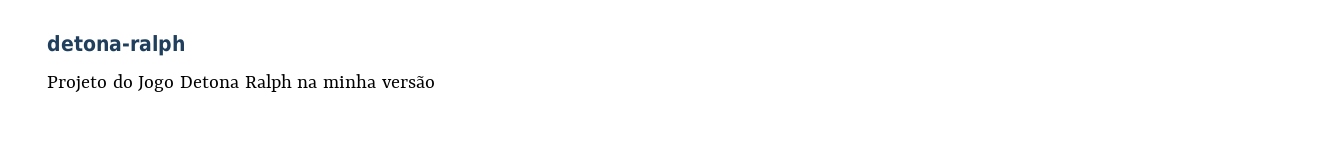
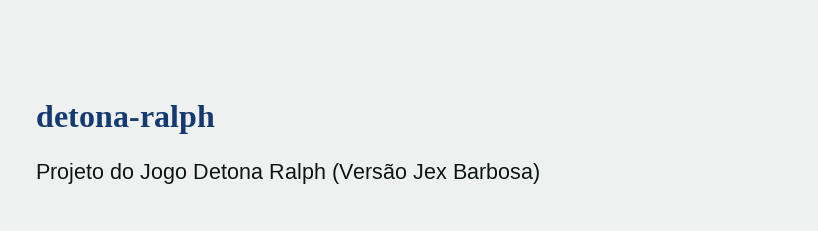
- Projeto do Jogo Detona Ralph na minha versão
+ Projeto do Jogo Detona Ralph (Versão Jex Barbosa)

